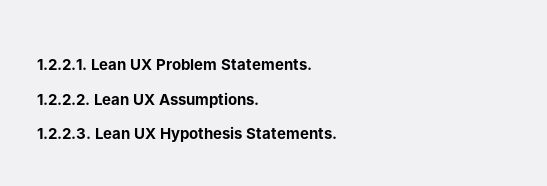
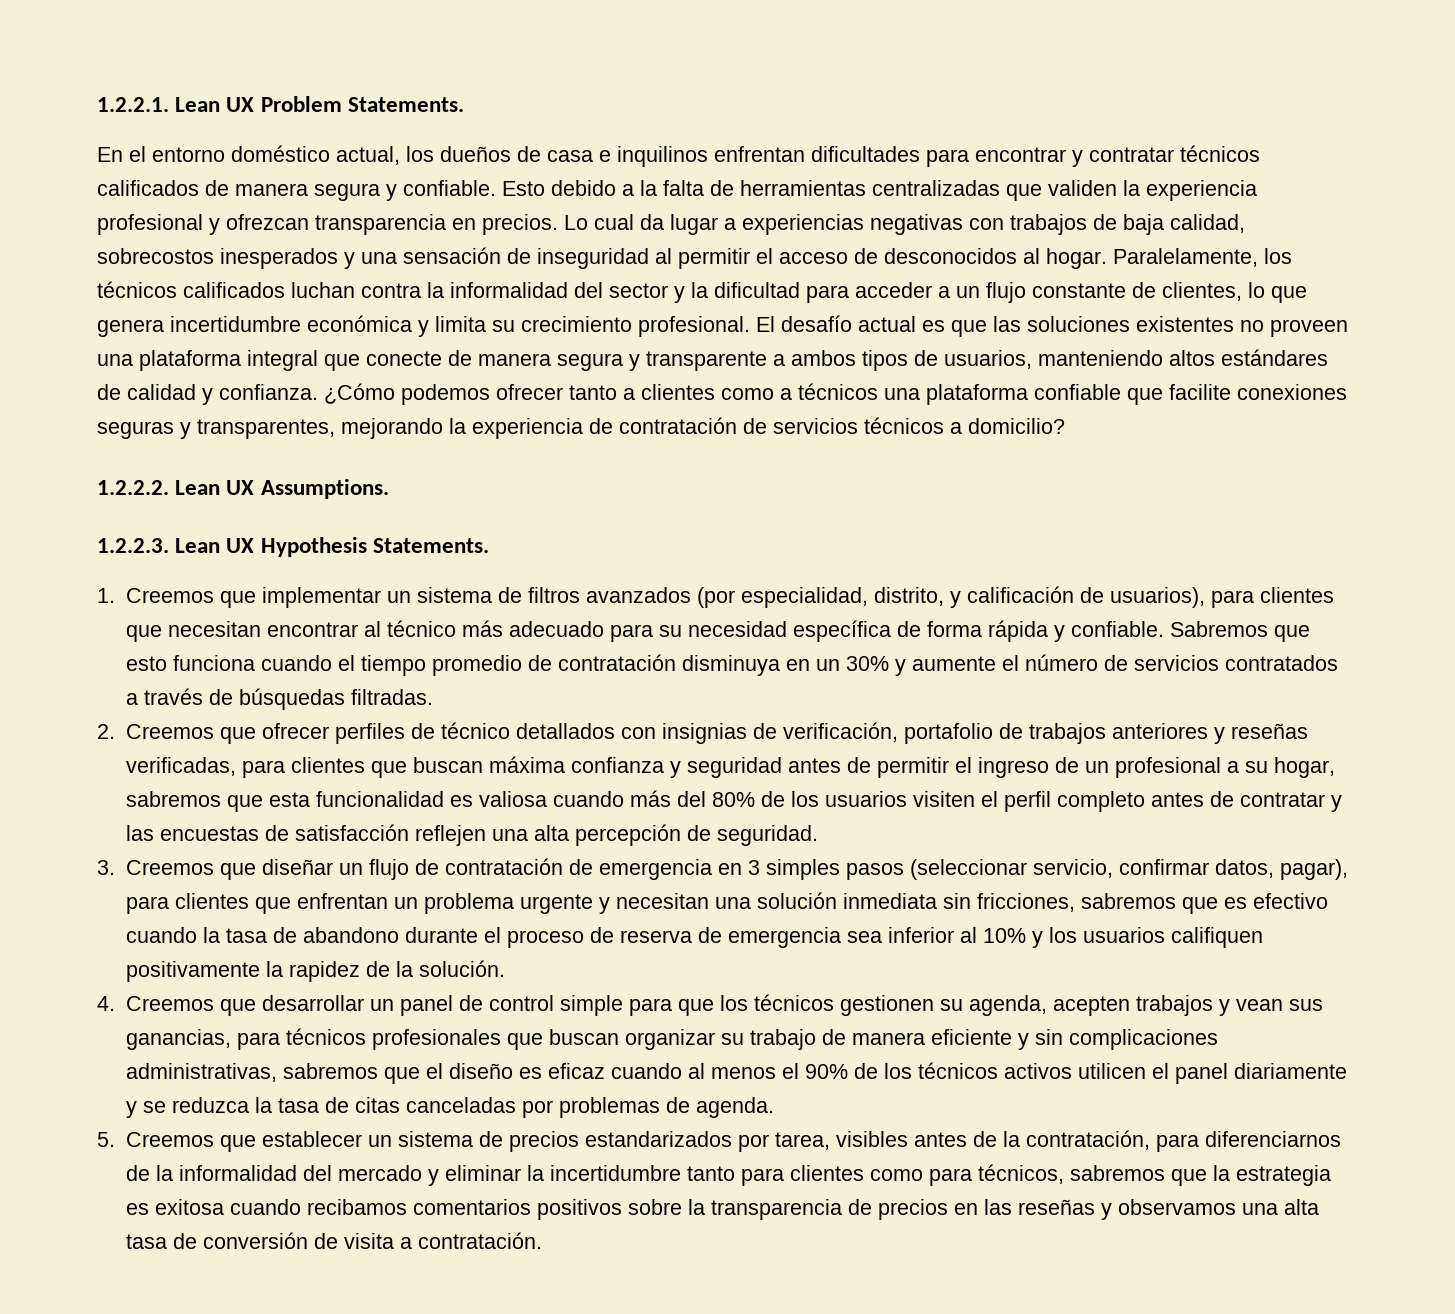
+ En el entorno doméstico actual, los dueños de casa e inquilinos enfrentan dificultades para encontrar y contratar técnicos calificados de manera segura y confiable. Esto debido a la falta de herramientas centralizadas que validen la experiencia profesional y ofrezcan transparencia en precios. Lo cual da lugar a experiencias negativas con trabajos de baja calidad, sobrecostos inesperados y una sensación de inseguridad al permitir el acceso de desconocidos al hogar. Paralelamente, los técnicos calificados luchan contra la informalidad del sector y la dificultad para acceder a un flujo constante de clientes, lo que genera incertidumbre económica y limita su crecimiento profesional. El desafío actual es que las soluciones existentes no proveen una plataforma integral que conecte de manera segura y transparente a ambos tipos de usuarios, manteniendo altos estándares de calidad y confianza. ¿Cómo podemos ofrecer tanto a clientes como a técnicos una plataforma confiable que facilite conexiones seguras y transparentes, mejorando la experiencia de contratación de servicios técnicos a domicilio?
+ 1. Creemos que implementar un sistema de filtros avanzados (por especialidad, distrito, y calificación de usuarios), para clientes que necesitan encontrar al técnico más adecuado para su necesidad específica de forma rápida y confiable. Sabremos que esto funciona cuando el tiempo promedio de contratación disminuya en un 30% y aumente el número de servicios contratados a través de búsquedas filtradas.
+ 2. Creemos que ofrecer perfiles de técnico detallados con insignias de verificación, portafolio de trabajos anteriores y reseñas verificadas, para clientes que buscan máxima confianza y seguridad antes de permitir el ingreso de un profesional a su hogar, sabremos que esta funcionalidad es valiosa cuando más del 80% de los usuarios visiten el perfil completo antes de contratar y las encuestas de satisfacción reflejen una alta percepción de seguridad.
+ 3. Creemos que diseñar un flujo de contratación de emergencia en 3 simples pasos (seleccionar servicio, confirmar datos, pagar), para clientes que enfrentan un problema urgente y necesitan una solución inmediata sin fricciones, sabremos que es efectivo cuando la tasa de abandono durante el proceso de reserva de emergencia sea inferior al 10% y los usuarios califiquen positivamente la rapidez de la solución.
+ 4. Creemos que desarrollar un panel de control simple para que los técnicos gestionen su agenda, acepten trabajos y vean sus ganancias, para técnicos profesionales que buscan organizar su trabajo de manera eficiente y sin complicaciones administrativas, sabremos que el diseño es eficaz cuando al menos el 90% de los técnicos activos utilicen el panel diariamente y se reduzca la tasa de citas canceladas por problemas de agenda.
+ 5. Creemos que establecer un sistema de precios estandarizados por tarea, visibles antes de la contratación, para diferenciarnos de la informalidad del mercado y eliminar la incertidumbre tanto para clientes como para técnicos, sabremos que la estrategia es exitosa cuando recibamos comentarios positivos sobre la transparencia de precios en las reseñas y observamos una alta tasa de conversión de visita a contratación.

